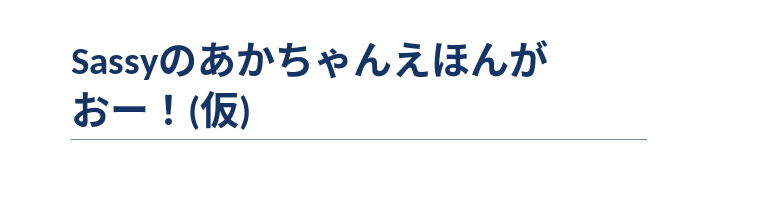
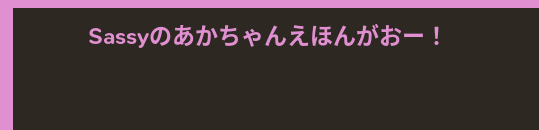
- (仮)

